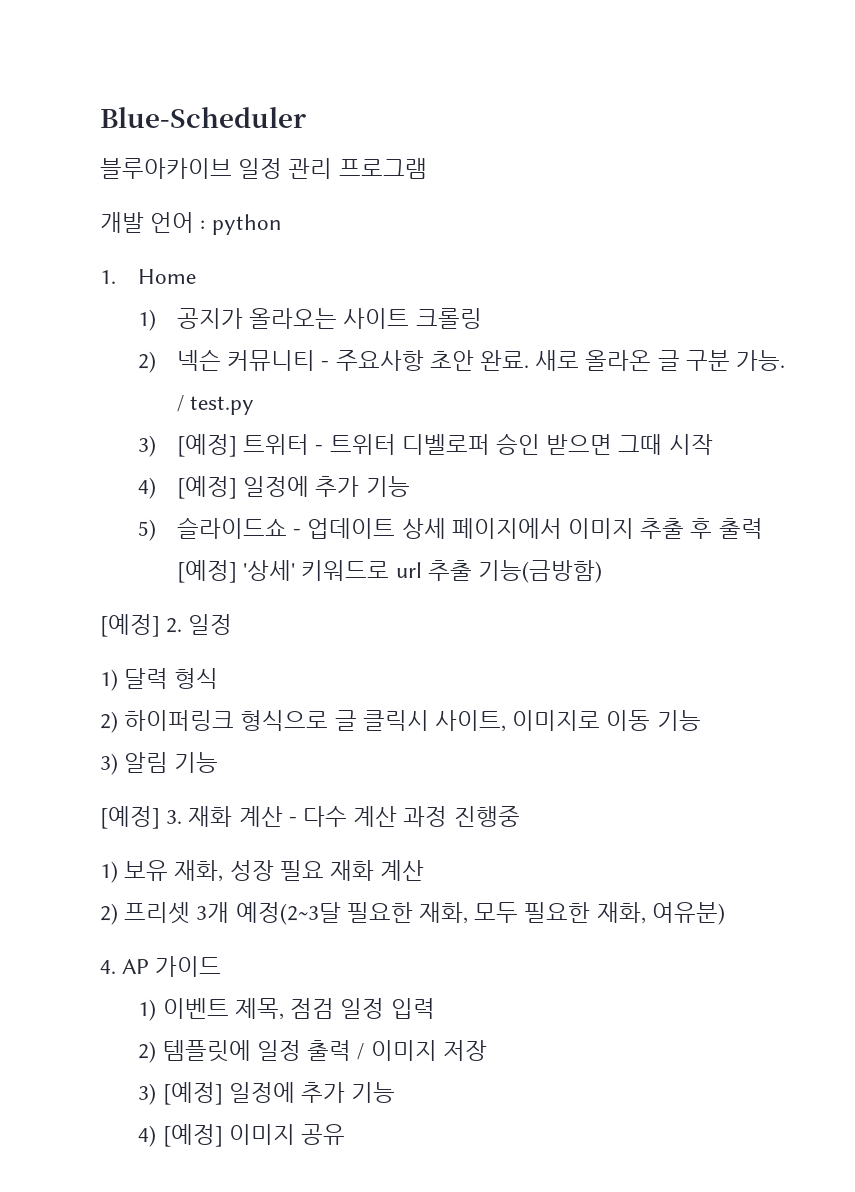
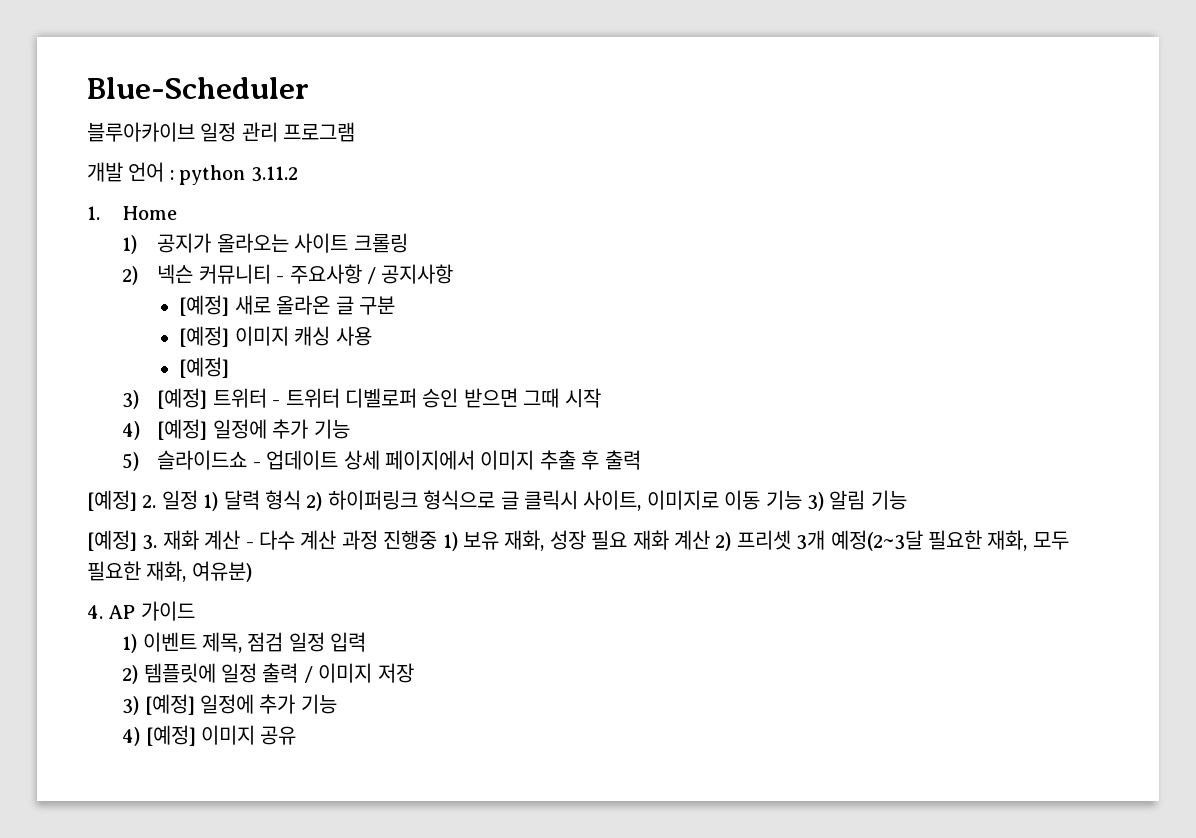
- 개발 언어 : python
+ 개발 언어 : python 3.11.2
- 2) 넥슨 커뮤니티 - 주요사항 초안 완료. 새로 올라온 글 구분 가능. / test.py
+ 2) 넥슨 커뮤니티 - 주요사항 / 공지사항
+ [예정] 새로 올라온 글 구분
+ [예정] 이미지 캐싱 사용
+ [예정]
- 5) 슬라이드쇼 - 업데이트 상세 페이지에서 이미지 추출 후 출력 [예정] '상세' 키워드로 url 추출 기능(금방함)
+ 5) 슬라이드쇼 - 업데이트 상세 페이지에서 이미지 추출 후 출력
- [예정] 2. 일정
- 1) 달력 형식
- 2) 하이퍼링크 형식으로 글 클릭시 사이트, 이미지로 이동 기능
- 3) 알림 기능
+ [예정] 2. 일정 1) 달력 형식 2) 하이퍼링크 형식으로 글 클릭시 사이트, 이미지로 이동 기능 3) 알림 기능
- [예정] 3. 재화 계산 - 다수 계산 과정 진행중
- 1) 보유 재화, 성장 필요 재화 계산
- 2) 프리셋 3개 예정(2~3달 필요한 재화, 모두 필요한 재화, 여유분)
+ [예정] 3. 재화 계산 - 다수 계산 과정 진행중 1) 보유 재화, 성장 필요 재화 계산 2) 프리셋 3개 예정(2~3달 필요한 재화, 모두 필요한 재화, 여유분)

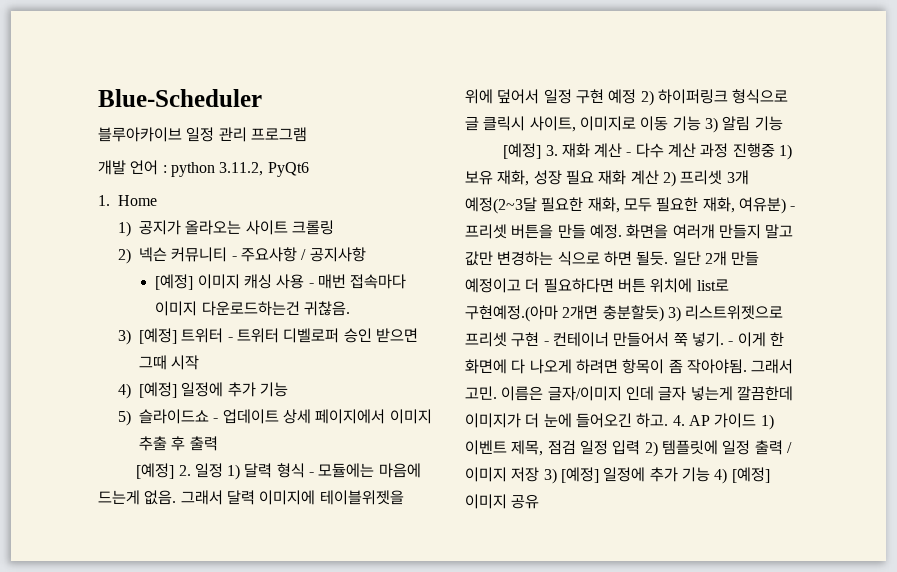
- 개발 언어 : python 3.11.2
+ 개발 언어 : python 3.11.2, PyQt6
- [예정] 새로 올라온 글 구분
- [예정] 이미지 캐싱 사용
- [예정]
+ [예정] 이미지 캐싱 사용 - 매번 접속마다 이미지 다운로드하는건 귀찮음.
- [예정] 2. 일정 1) 달력 형식 2) 하이퍼링크 형식으로 글 클릭시 사이트, 이미지로 이동 기능 3) 알림 기능
+ [예정] 2. 일정 1) 달력 형식 - 모듈에는 마음에 드는게 없음. 그래서 달력 이미지에 테이블위젯을 위에 덮어서 일정 구현 예정 2) 하이퍼링크 형식으로 글 클릭시 사이트, 이미지로 이동 기능 3) 알림 기능
- [예정] 3. 재화 계산 - 다수 계산 과정 진행중 1) 보유 재화, 성장 필요 재화 계산 2) 프리셋 3개 예정(2~3달 필요한 재화, 모두 필요한 재화, 여유분)
- 4. AP 가이드
- 1) 이벤트 제목, 점검 일정 입력
- 2) 템플릿에 일정 출력 / 이미지 저장
- 3) [예정] 일정에 추가 기능
- 4) [예정] 이미지 공유
+ [예정] 3. 재화 계산 - 다수 계산 과정 진행중 1) 보유 재화, 성장 필요 재화 계산 2) 프리셋 3개 예정(2~3달 필요한 재화, 모두 필요한 재화, 여유분) - 프리셋 버튼을 만들 예정. 화면을 여러개 만들지 말고 값만 변경하는 식으로 하면 될듯. 일단 2개 만들 예정이고 더 필요하다면 버튼 위치에 list로 구현예정.(아마 2개면 충분할듯) 3) 리스트위젯으로 프리셋 구현 - 컨테이너 만들어서 쭉 넣기. - 이게 한 화면에 다 나오게 하려면 항목이 좀 작아야됨. 그래서 고민. 이름은 글자/이미지 인데 글자 넣는게 깔끔한데 이미지가 더 눈에 들어오긴 하고. 4. AP 가이드 1) 이벤트 제목, 점검 일정 입력 2) 템플릿에 일정 출력 / 이미지 저장 3) [예정] 일정에 추가 기능 4) [예정] 이미지 공유

